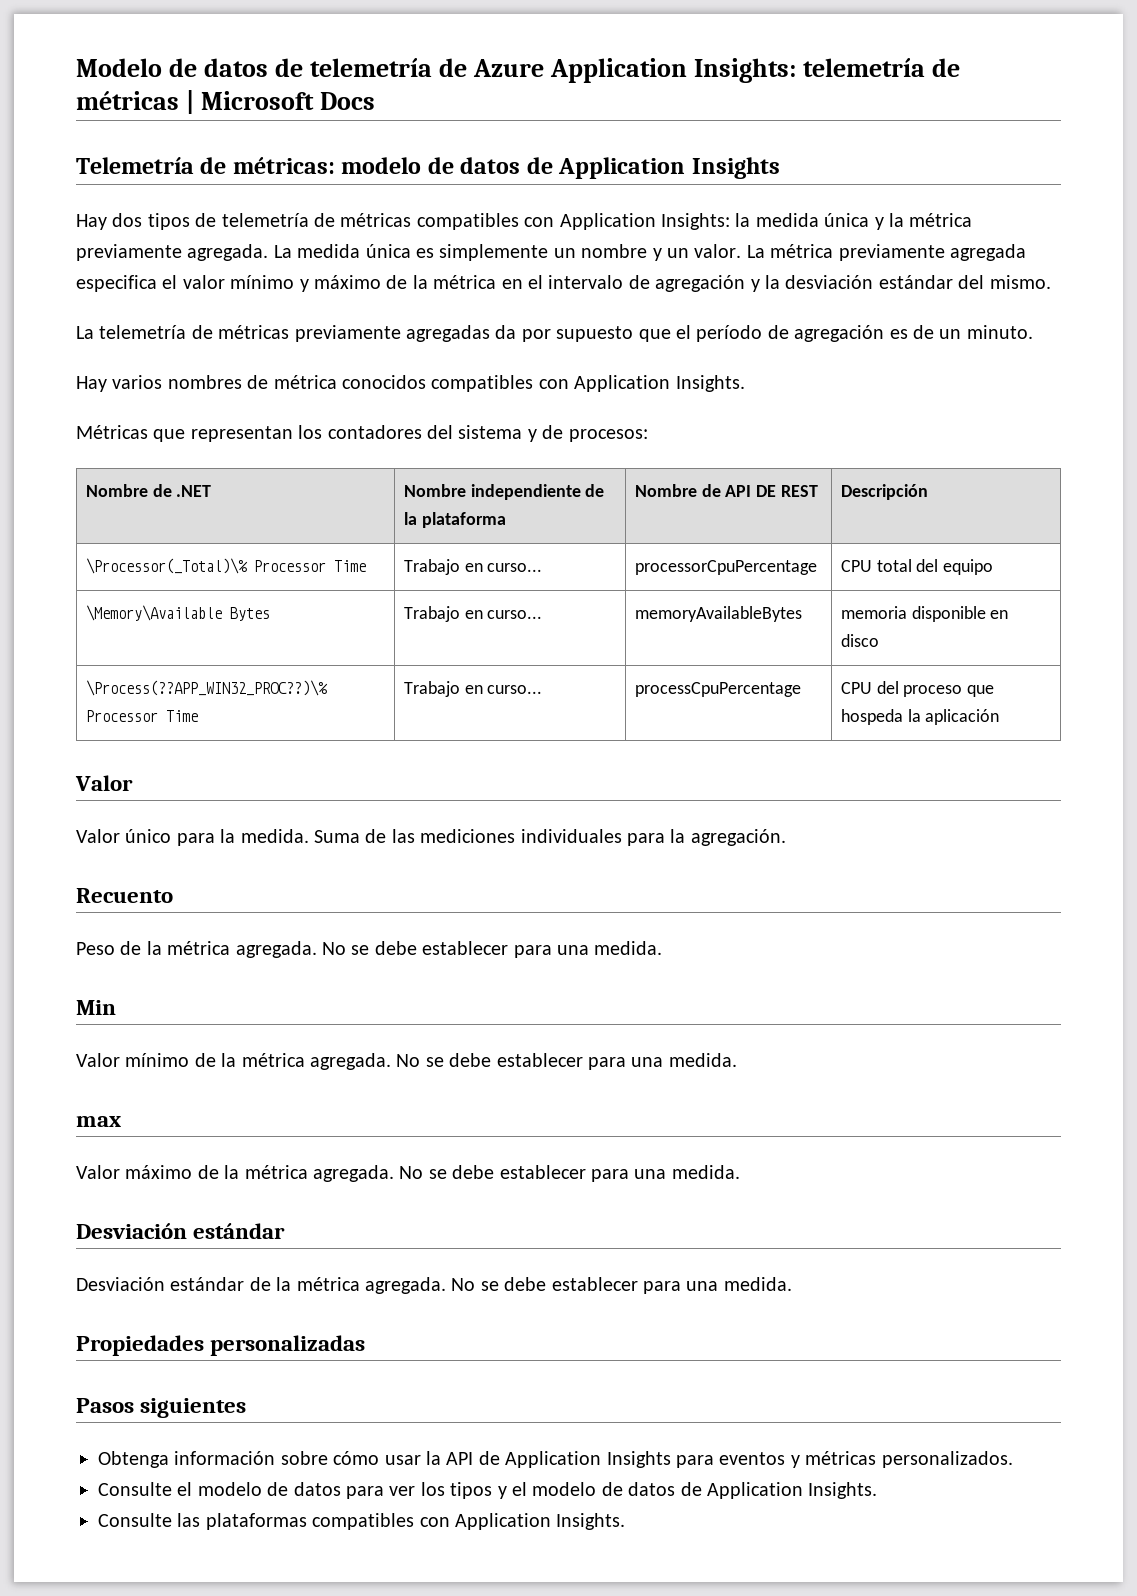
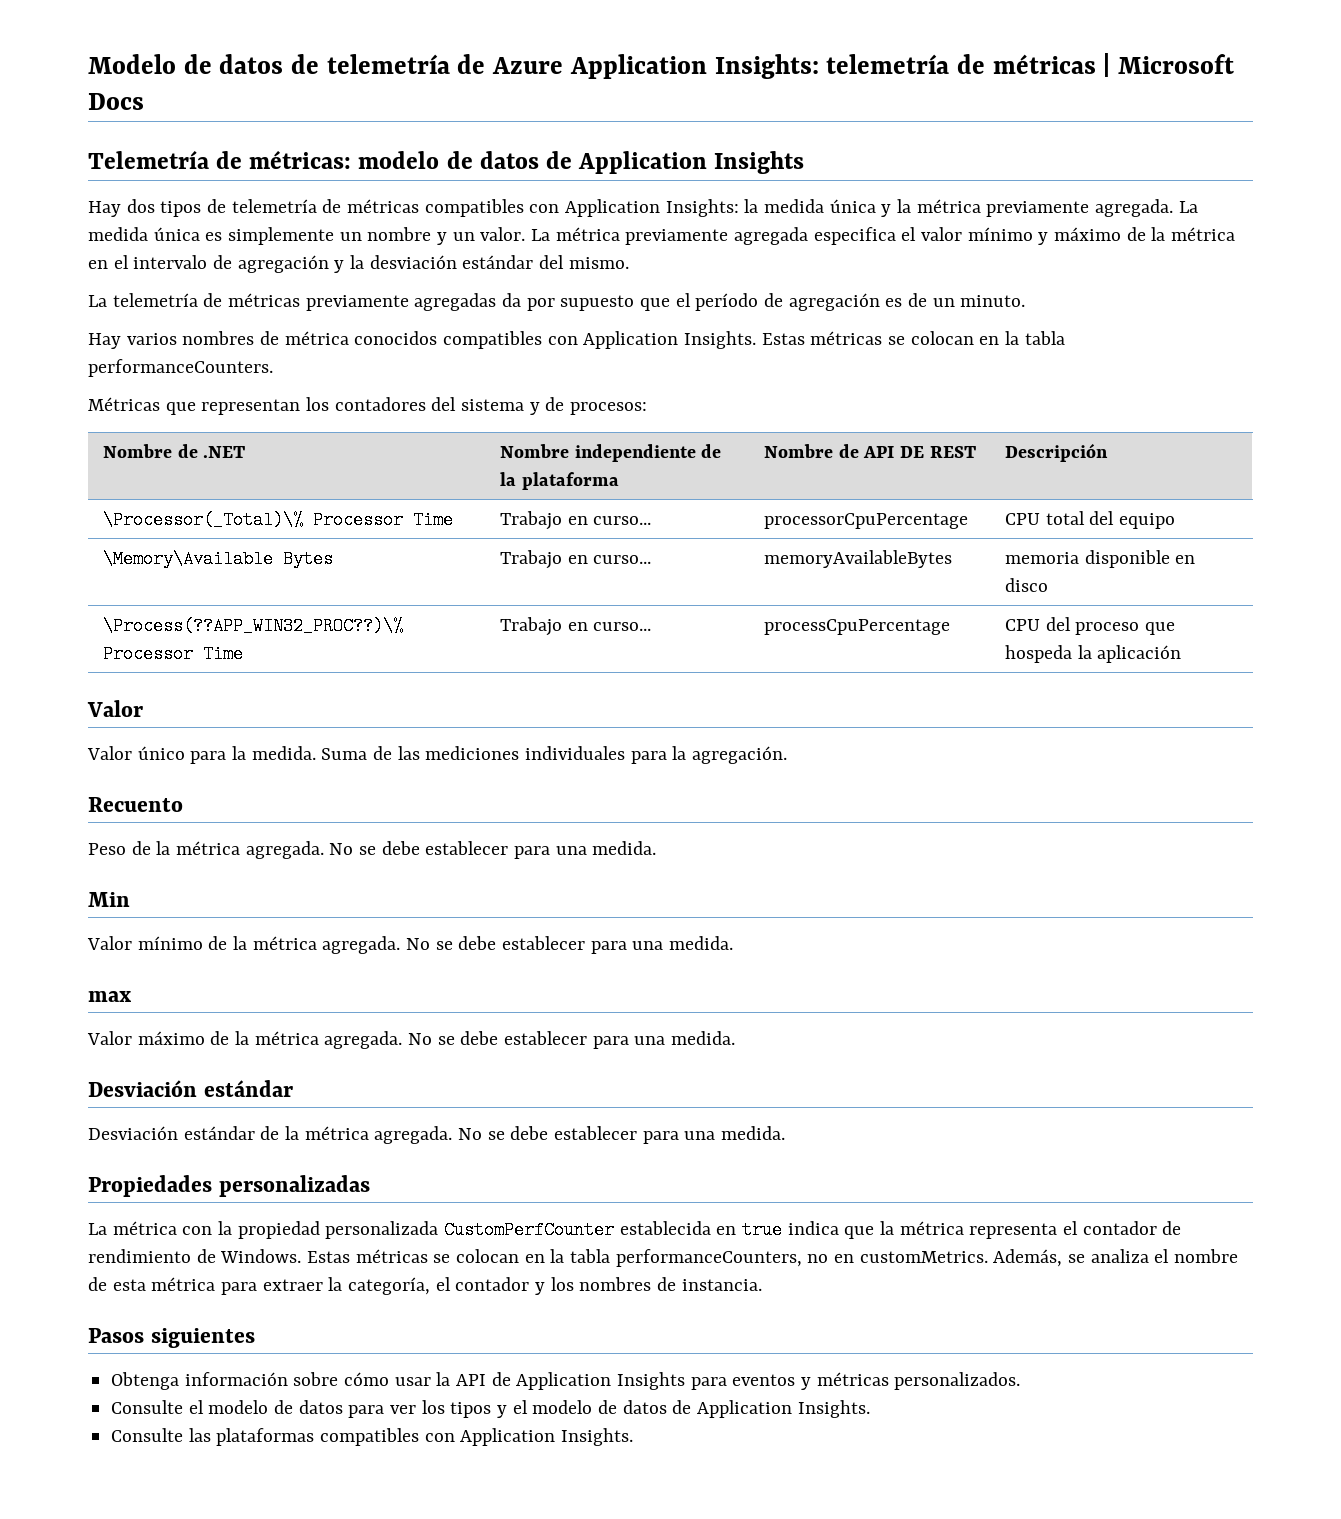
+ Estas métricas se colocan en la tabla performanceCounters.
+ La métrica con la propiedad personalizada CustomPerfCounter establecida en true indica que la métrica representa el contador de rendimiento de Windows. Estas métricas se colocan en la tabla performanceCounters, no en customMetrics. Además, se analiza el nombre de esta métrica para extraer la categoría, el contador y los nombres de instancia.

